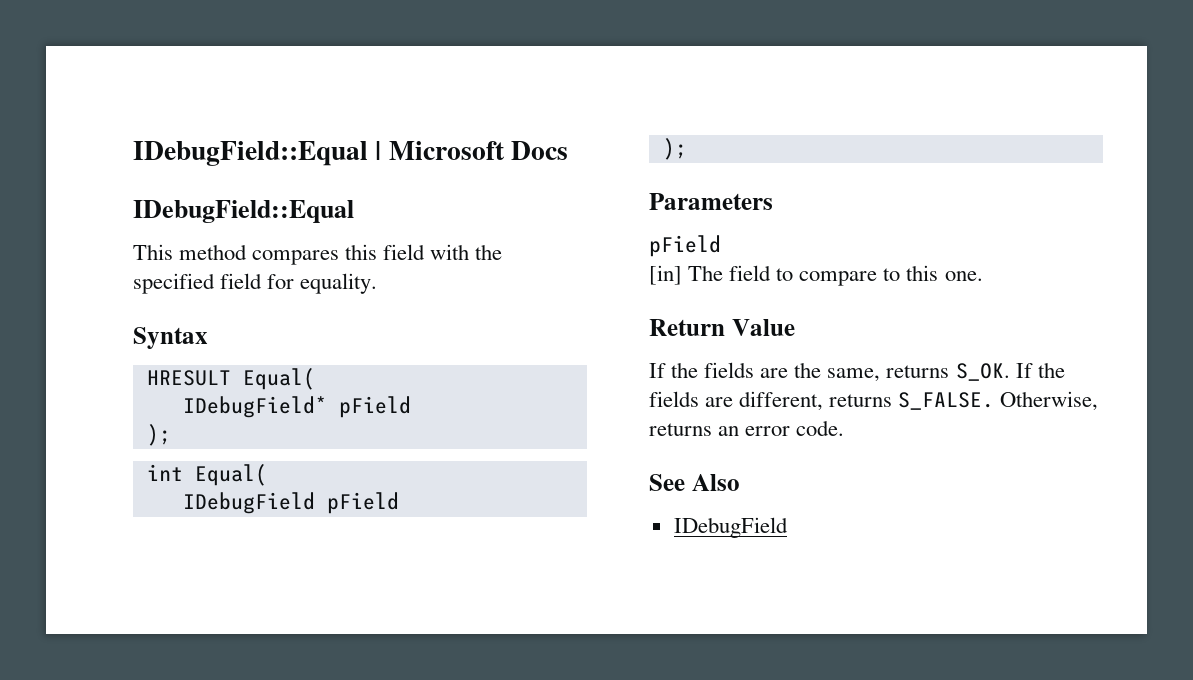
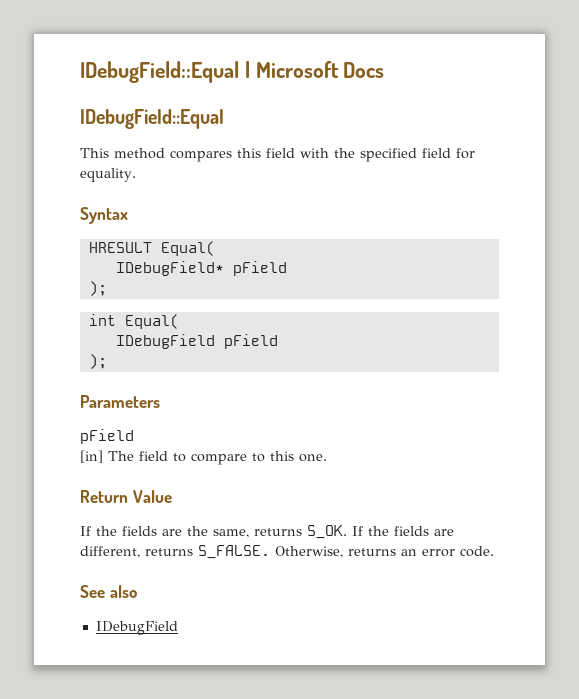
- See Also
+ See also

